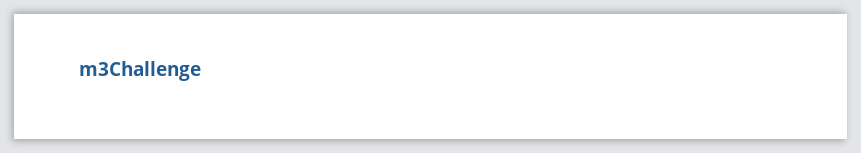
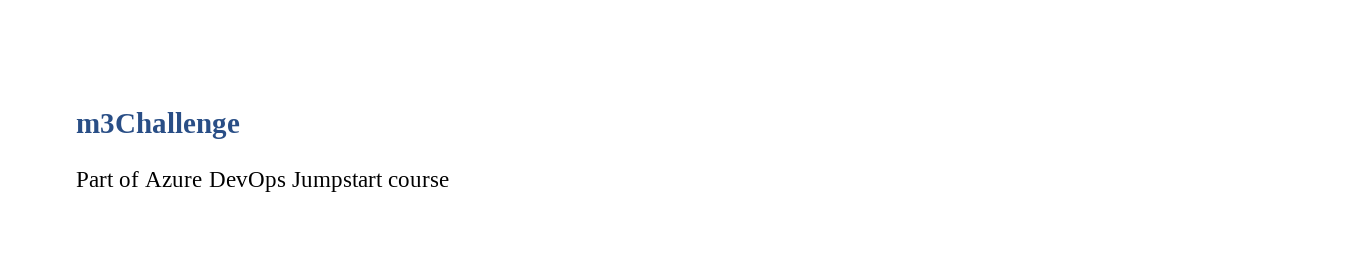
+ Part of Azure DevOps Jumpstart course

